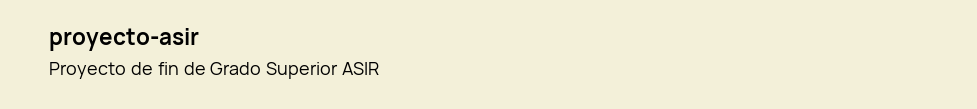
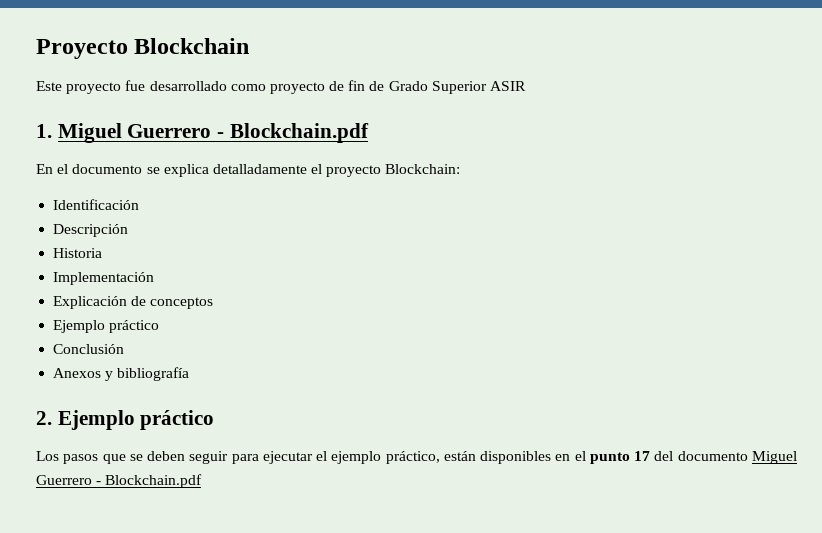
- proyecto-asir
- Proyecto de fin de Grado Superior ASIR
+ Proyecto Blockchain
+ Este proyecto fue desarrollado como proyecto de fin de Grado Superior ASIR
+ 1. Miguel Guerrero - Blockchain.pdf
+ En el documento se explica detalladamente el proyecto Blockchain:
+ Identificación
+ Descripción
+ Historia
+ Implementación
+ Explicación de conceptos
+ Ejemplo práctico
+ Conclusión
+ Anexos y bibliografía
+ 2. Ejemplo práctico
+ Los pasos que se deben seguir para ejecutar el ejemplo práctico, están disponibles en el punto 17 del documento Miguel Guerrero - Blockchain.pdf

